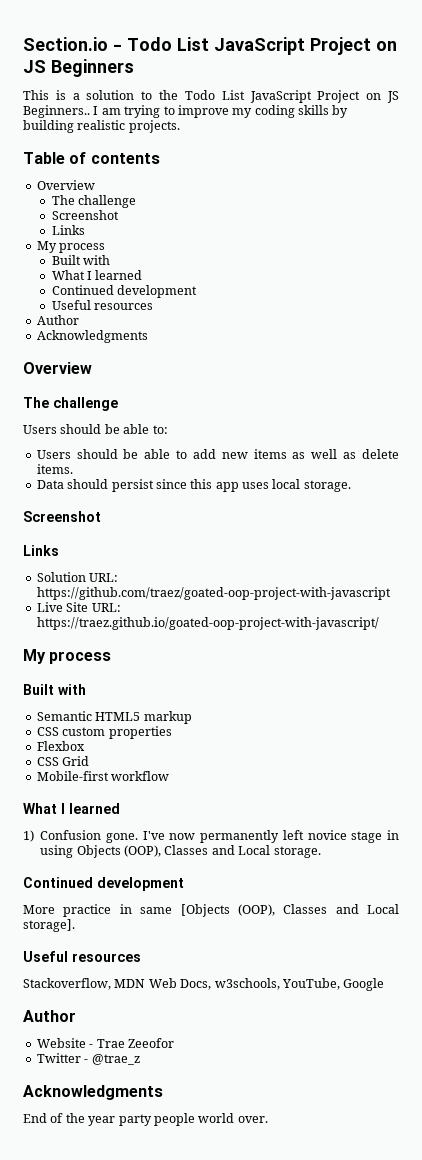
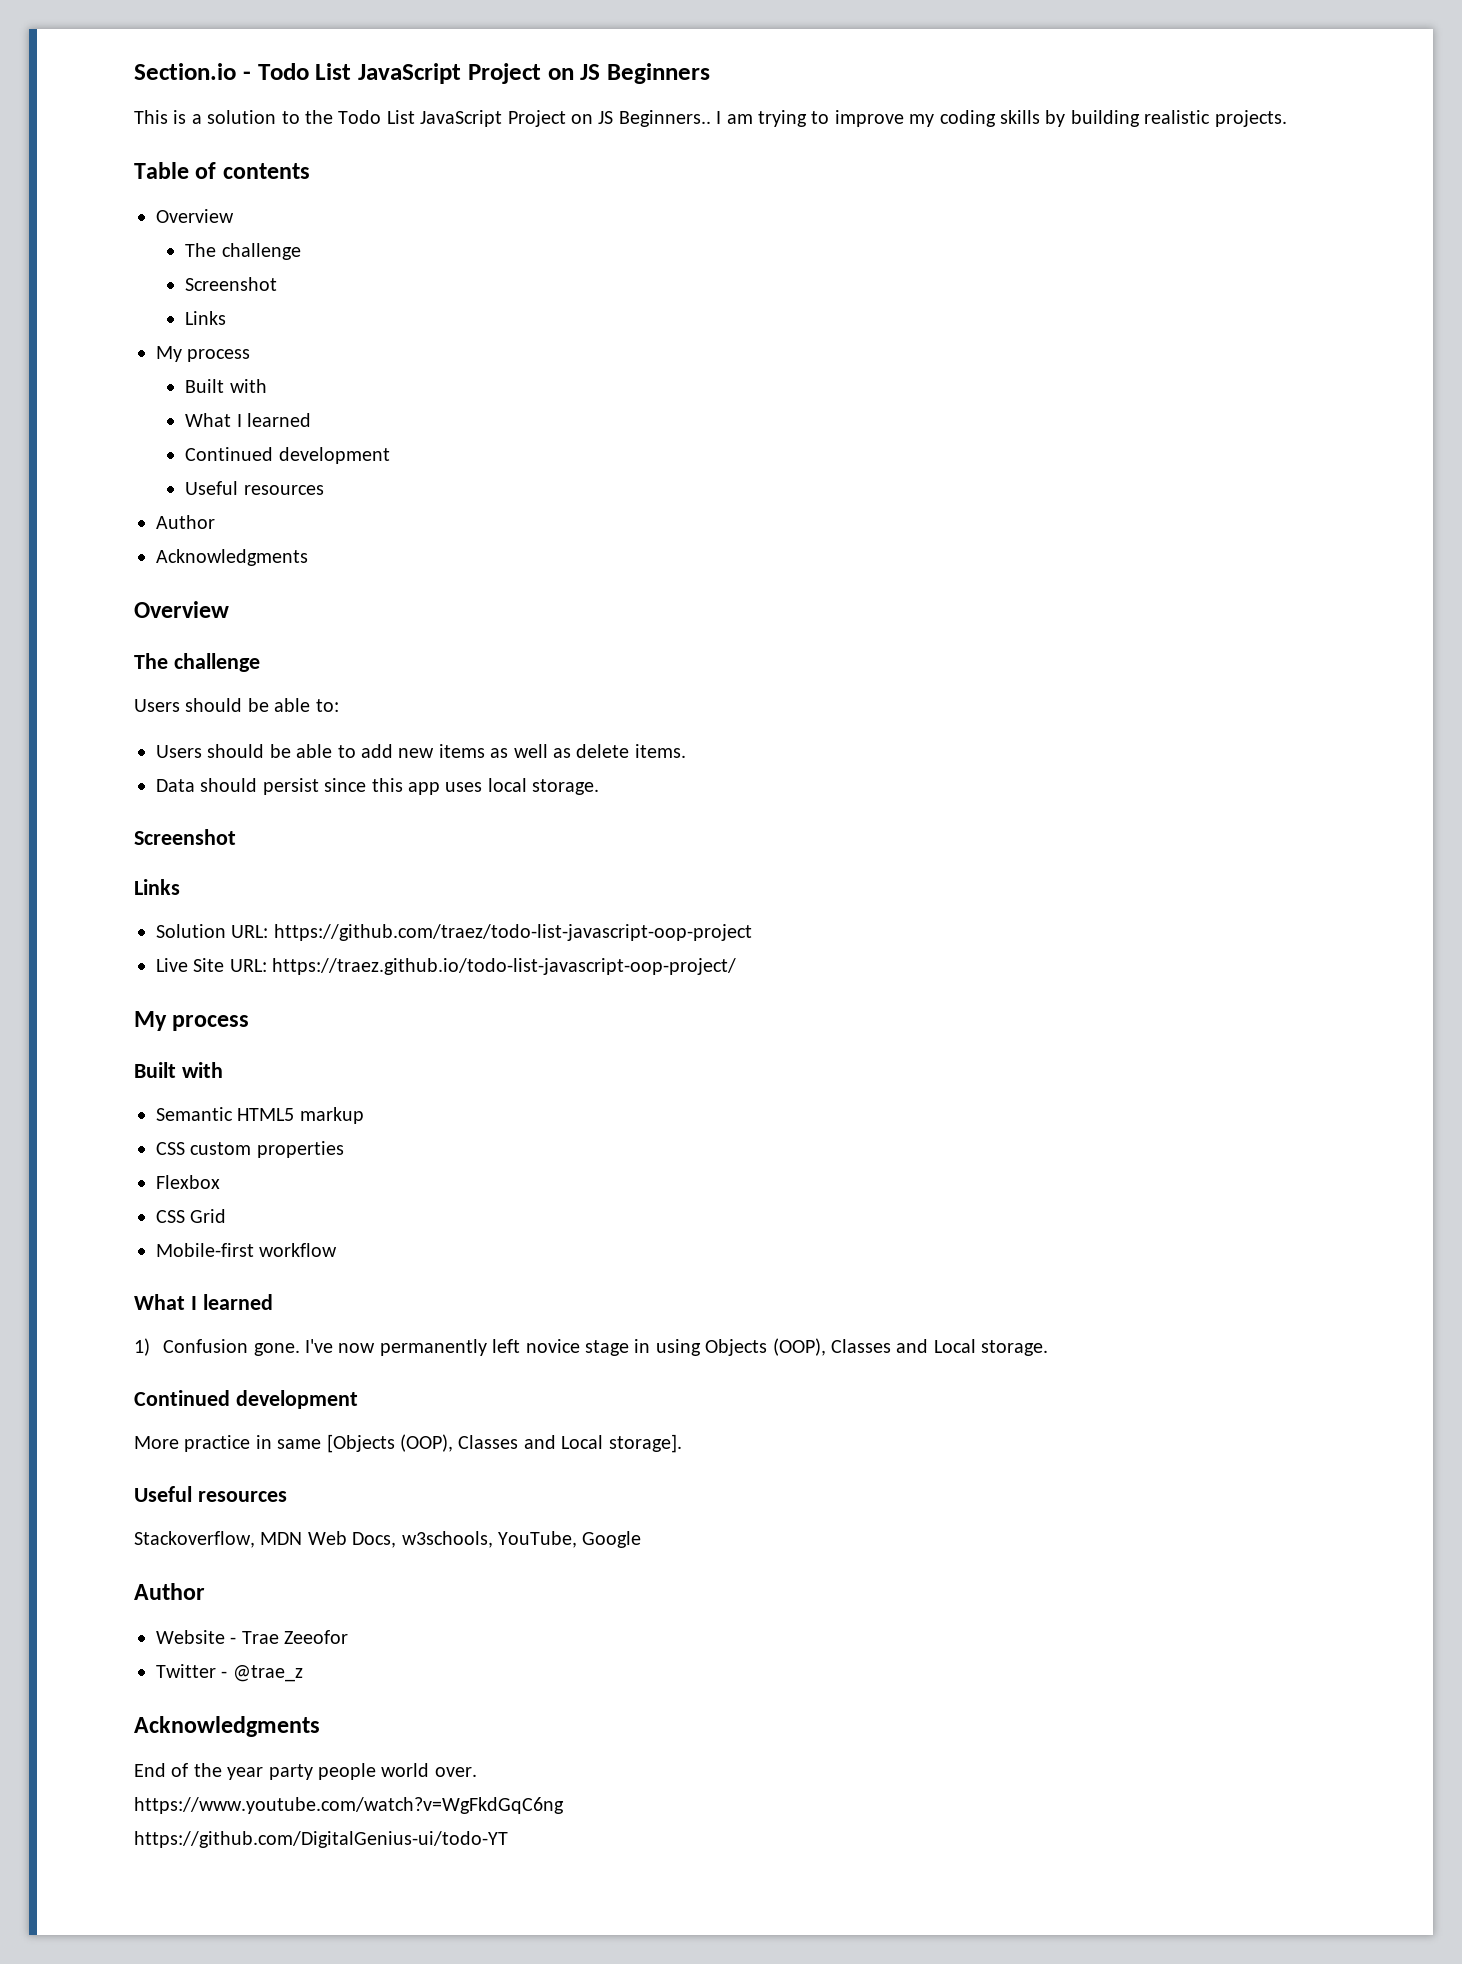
- Solution URL: https://github.com/traez/goated-oop-project-with-javascript
+ Solution URL: https://github.com/traez/todo-list-javascript-oop-project
- Live Site URL: https://traez.github.io/goated-oop-project-with-javascript/
+ Live Site URL: https://traez.github.io/todo-list-javascript-oop-project/
+ https://www.youtube.com/watch?v=WgFkdGqC6ng
+ https://github.com/DigitalGenius-ui/todo-YT

